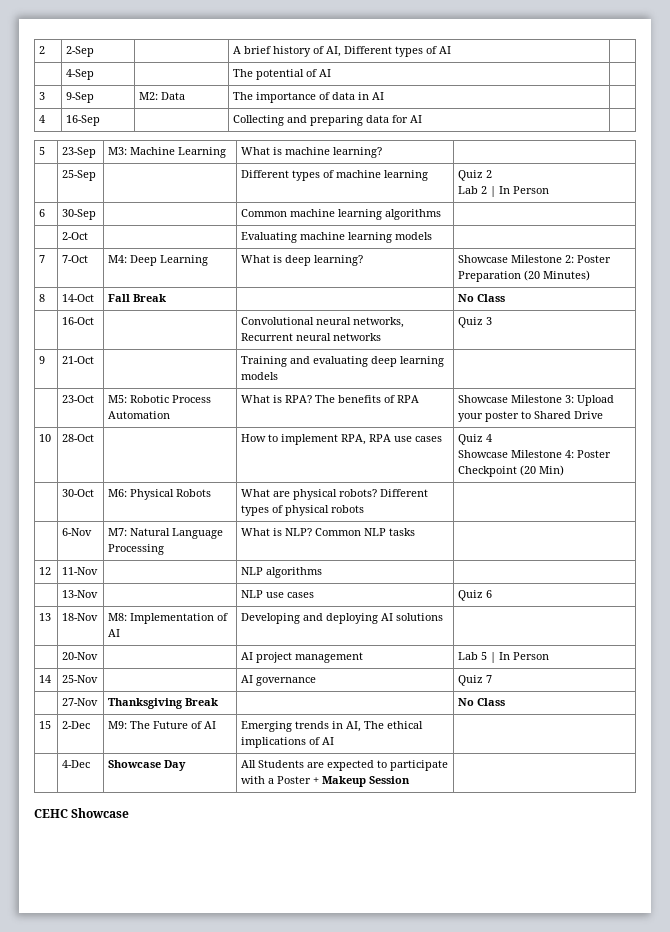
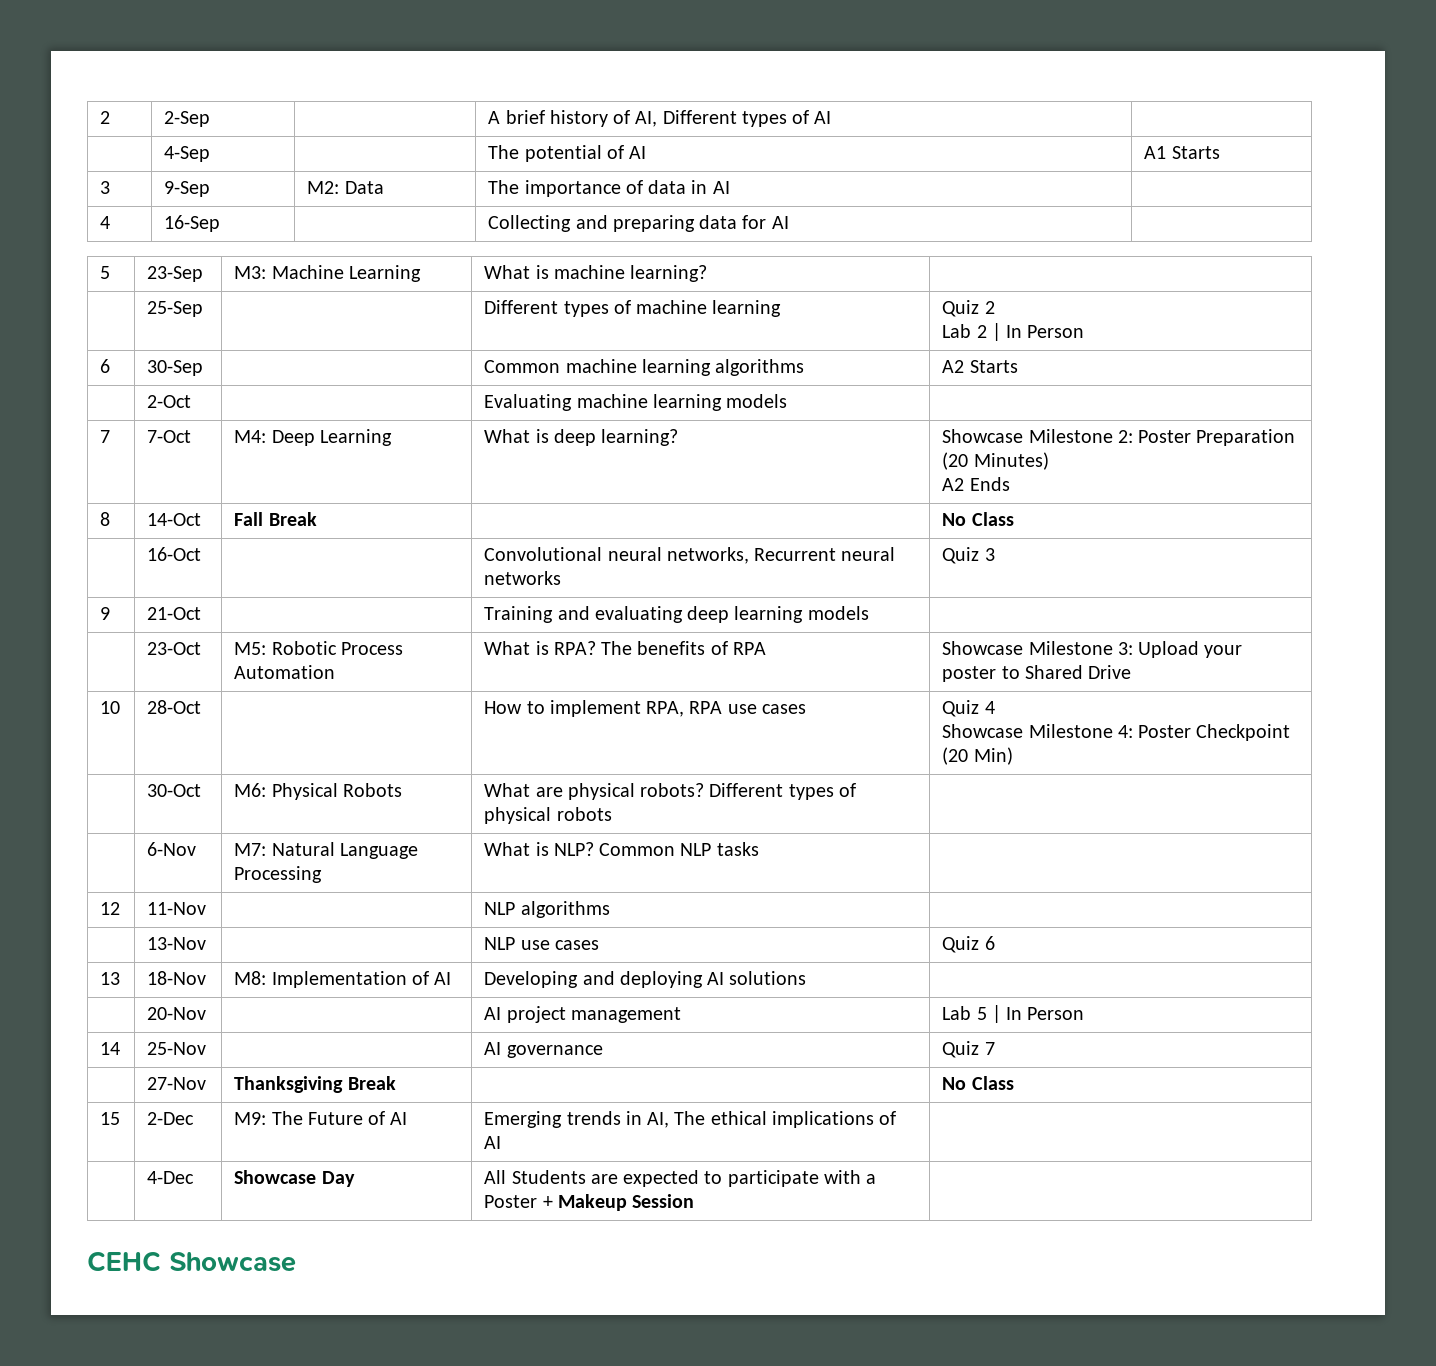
- | 4-Sep | | The potential of AI |
+ | 4-Sep | | The potential of AI | A1 Starts
- 6 | 30-Sep | | Common machine learning algorithms |
+ 6 | 30-Sep | | Common machine learning algorithms | A2 Starts
  7 | 7-Oct | M4: Deep Learning | What is deep learning? | Showcase Milestone 2: Poster Preparation (20 Minutes)
+ A2 Ends

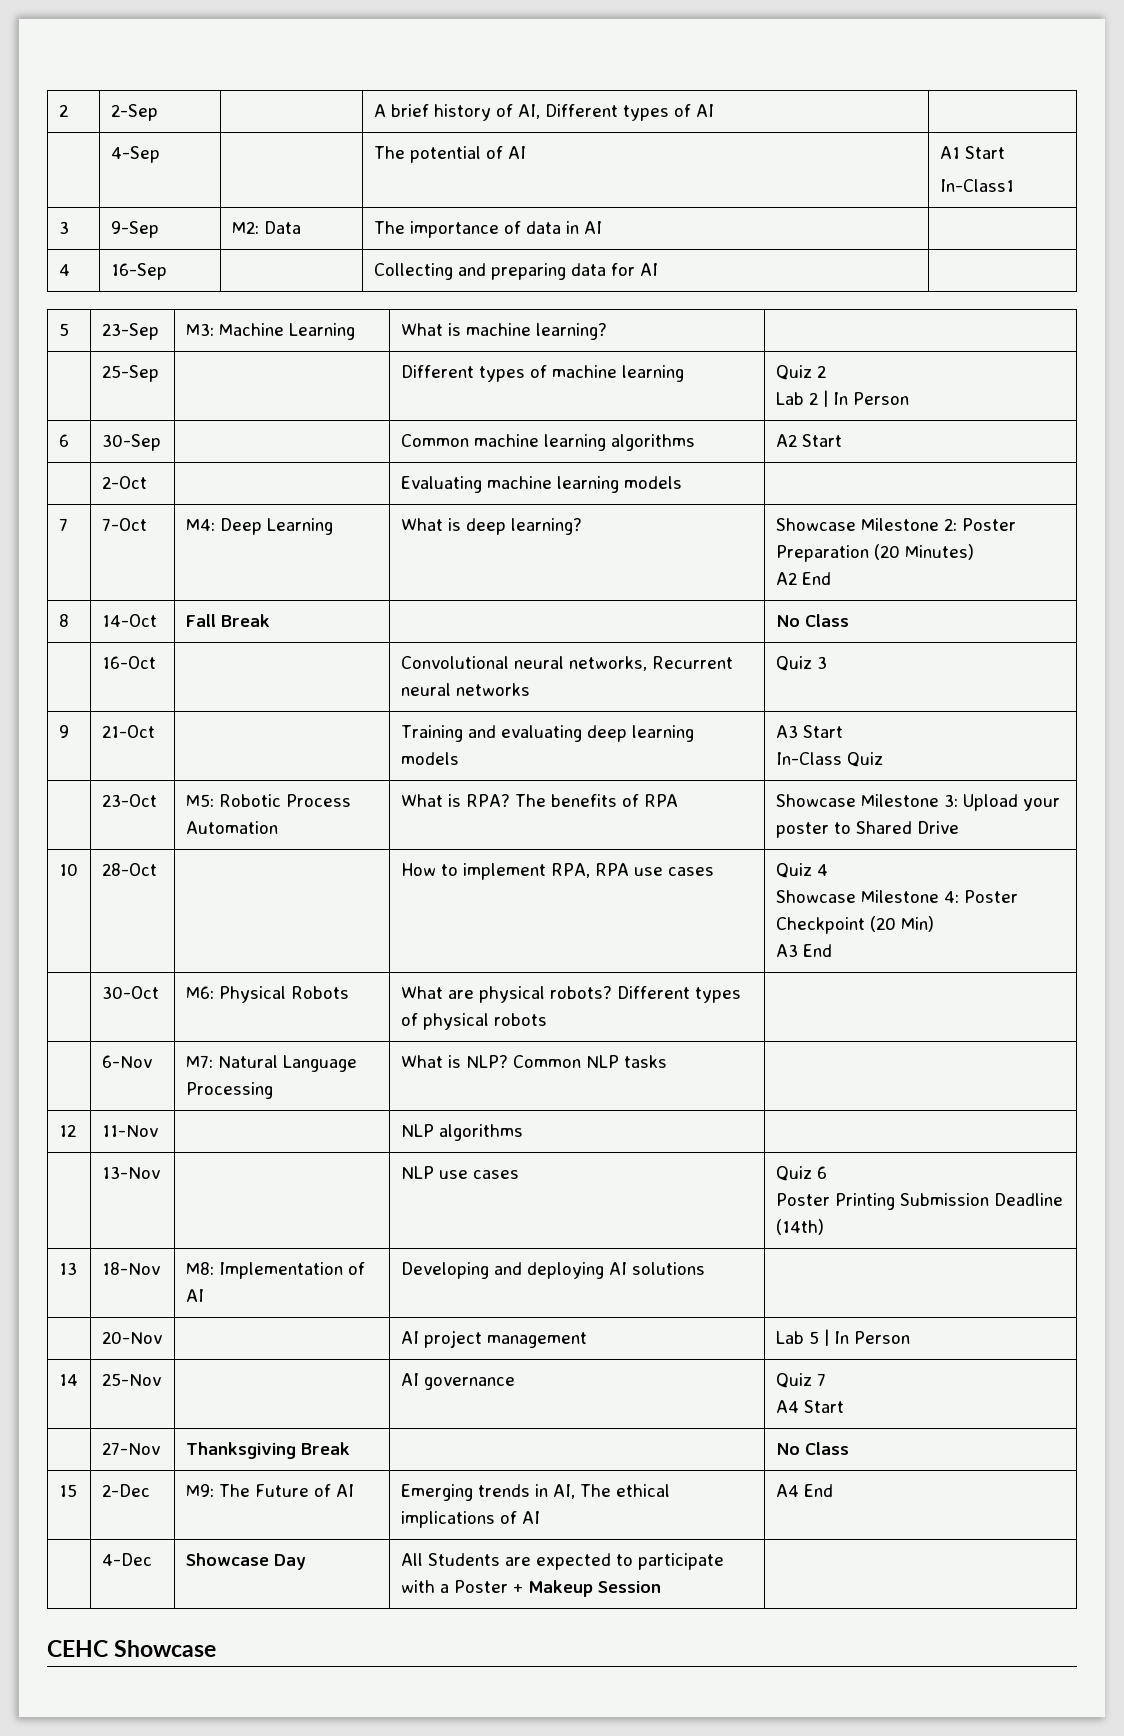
- | 4-Sep | | The potential of AI | A1 Starts
+ | 4-Sep | | The potential of AI | A1 Start
+ In-Class1
- 6 | 30-Sep | | Common machine learning algorithms | A2 Starts
+ 6 | 30-Sep | | Common machine learning algorithms | A2 Start
  7 | 7-Oct | M4: Deep Learning | What is deep learning? | Showcase Milestone 2: Poster Preparation (20 Minutes)
- A2 Ends
+ A2 End
- 9 | 21-Oct | | Training and evaluating deep learning models |
+ 9 | 21-Oct | | Training and evaluating deep learning models | A3 Start
+ In-Class Quiz
  10 | 28-Oct | | How to implement RPA, RPA use cases | Quiz 4
  Showcase Milestone 4: Poster Checkpoint (20 Min)
+ A3 End
  | 13-Nov | | NLP use cases | Quiz 6
+ Poster Printing Submission Deadline (14th)
  14 | 25-Nov | | AI governance | Quiz 7
+ A4 Start
- 15 | 2-Dec | M9: The Future of AI | Emerging trends in AI, The ethical implications of AI |
+ 15 | 2-Dec | M9: The Future of AI | Emerging trends in AI, The ethical implications of AI | A4 End

